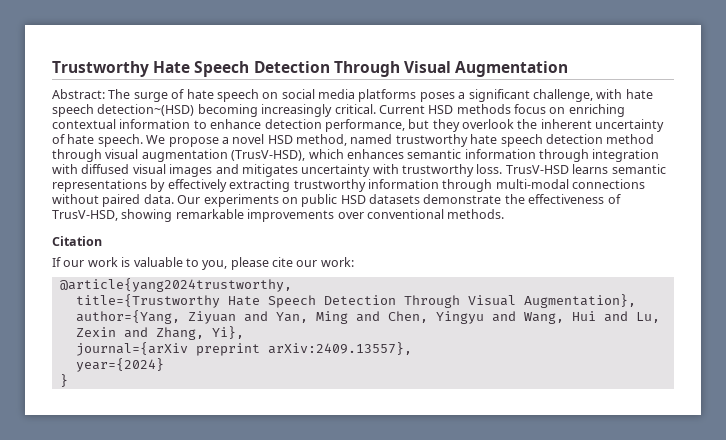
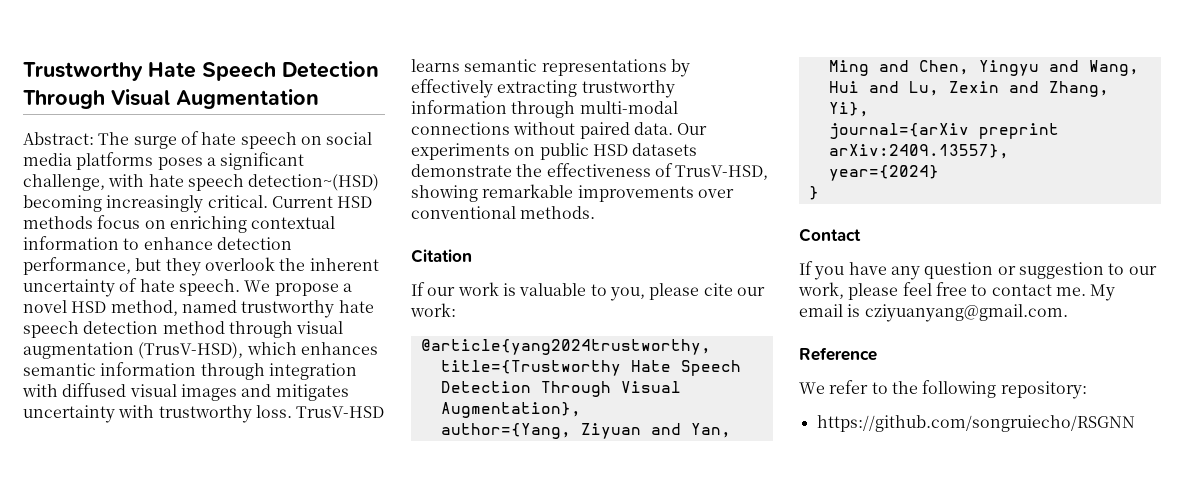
+ Contact
+ If you have any question or suggestion to our work, please feel free to contact me. My email is cziyuanyang@gmail.com.
+ Reference
+ We refer to the following repository:
+ https://github.com/songruiecho/RSGNN

